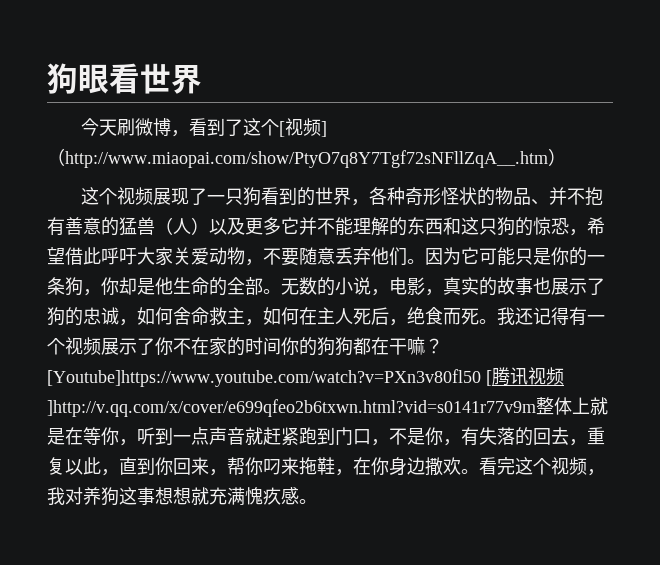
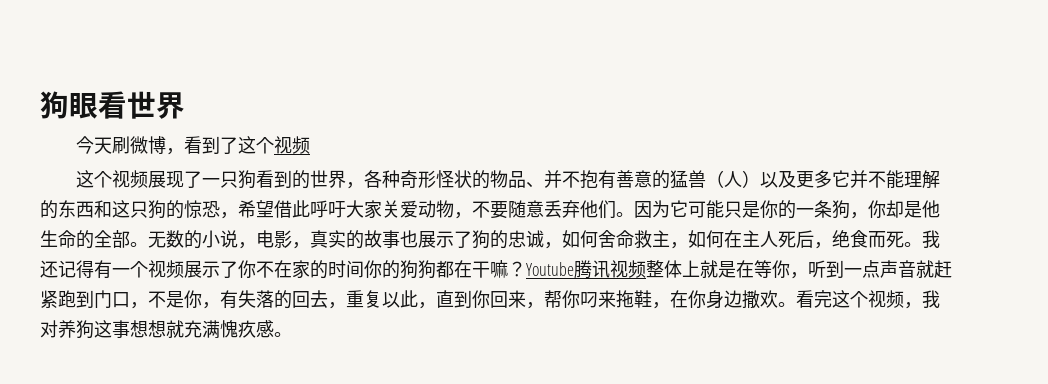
- 今天刷微博，看到了这个[视频]（http://www.miaopai.com/show/PtyO7q8Y7Tgf72sNFllZqA__.htm）
+ 今天刷微博，看到了这个视频
- [Youtube]https://www.youtube.com/watch?v=PXn3v80fl50 [腾讯视频]http://v.qq.com/x/cover/e699qfeo2b6txwn.html?vid=s0141r77v9m整体上就是在等你，听到一点声音就赶紧跑到门口，不是你，有失落的回去，重复以此，直到你回来，帮你叼来拖鞋，在你身边撒欢。
+ Youtube腾讯视频整体上就是在等你，听到一点声音就赶紧跑到门口，不是你，有失落的回去，重复以此，直到你回来，帮你叼来拖鞋，在你身边撒欢。

